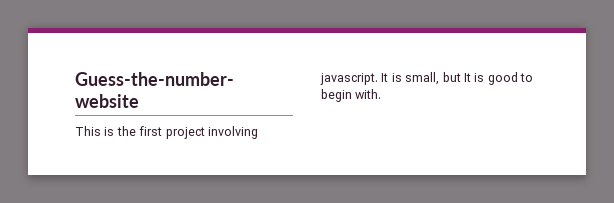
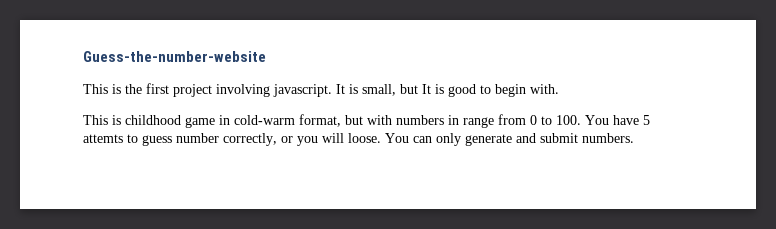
+ This is childhood game in cold-warm format, but with numbers in range from 0 to 100. You have 5 attemts to guess number correctly, or you will loose. You can only generate and submit numbers.

